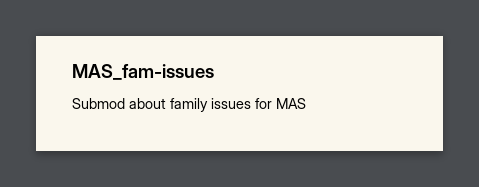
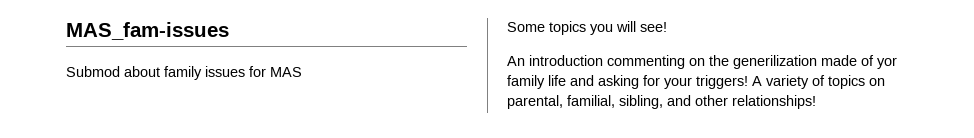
+ Some topics you will see!
+ An introduction commenting on the generilization made of yor family life and asking for your triggers! A variety of topics on parental, familial, sibling, and other relationships!

